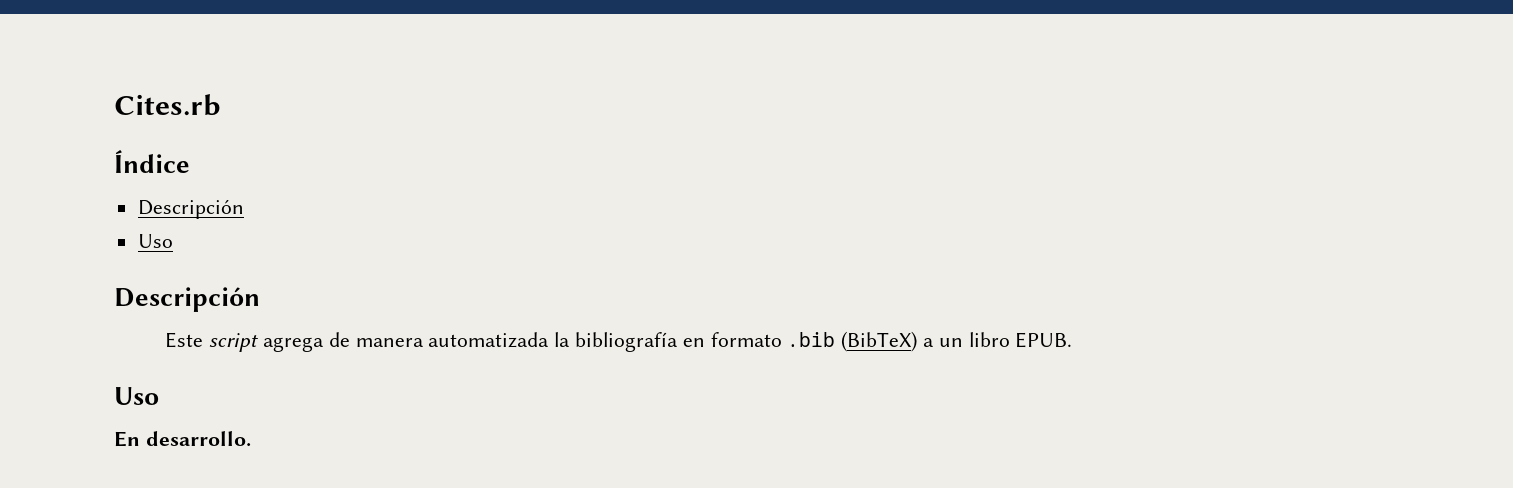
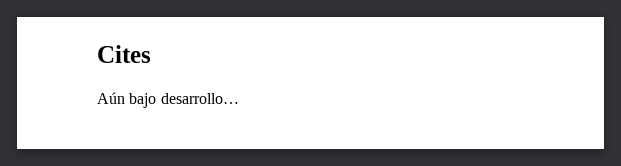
- Cites.rb
- Índice
- Descripción
- Uso
- Descripción
- Este script agrega de manera automatizada la bibliografía en formato .bib (BibTeX) a un libro EPUB.
- Uso
- En desarrollo.
+ Cites
+ Aún bajo desarrollo…

